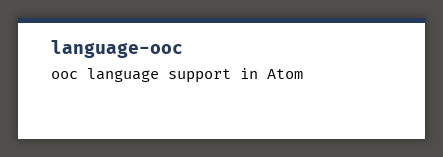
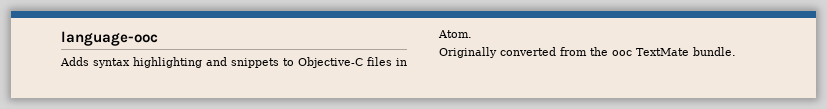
- ooc language support in Atom
+ Adds syntax highlighting and snippets to Objective-C files in Atom.
+ Originally converted from the ooc TextMate bundle.

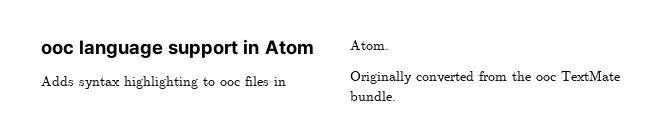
- language-ooc
+ ooc language support in Atom
- Adds syntax highlighting and snippets to Objective-C files in Atom.
+ Adds syntax highlighting to ooc files in Atom.

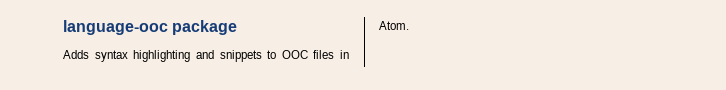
- ooc language support in Atom
+ language-ooc package
- Adds syntax highlighting to ooc files in Atom.
+ Adds syntax highlighting and snippets to OOC files in Atom.
- Originally converted from the ooc TextMate bundle.

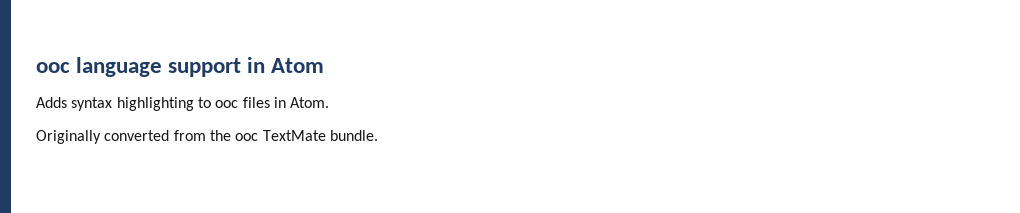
- language-ooc package
+ ooc language support in Atom
- Adds syntax highlighting and snippets to OOC files in Atom.
+ Adds syntax highlighting to ooc files in Atom.
+ Originally converted from the ooc TextMate bundle.

